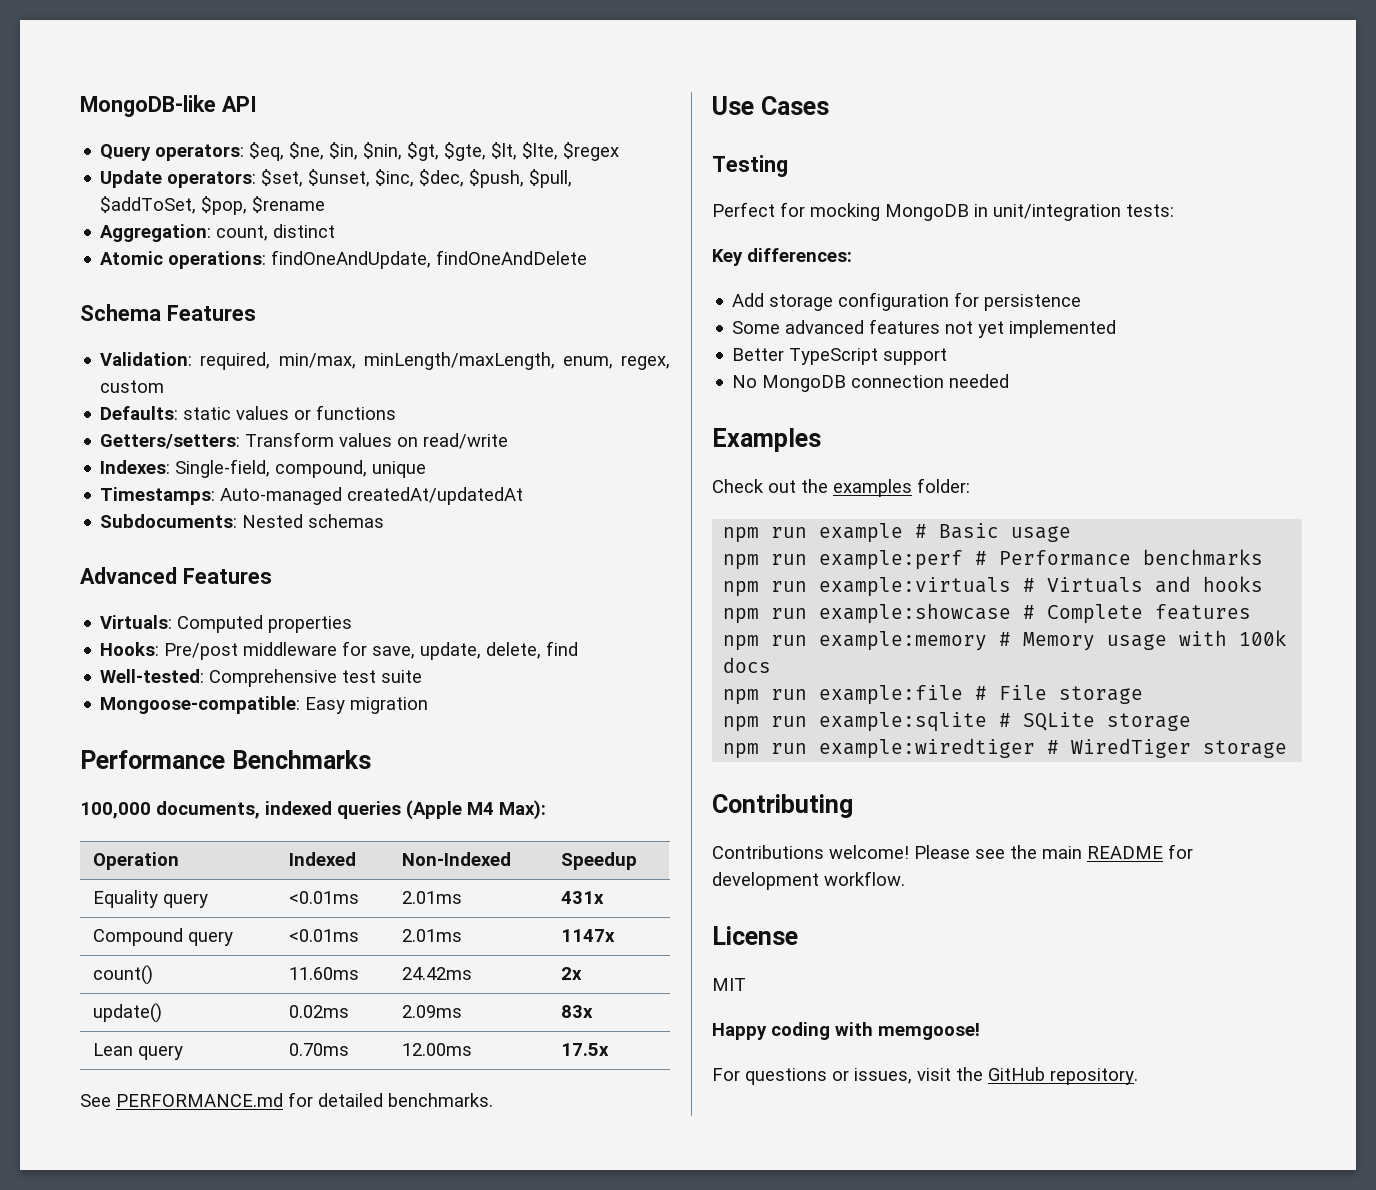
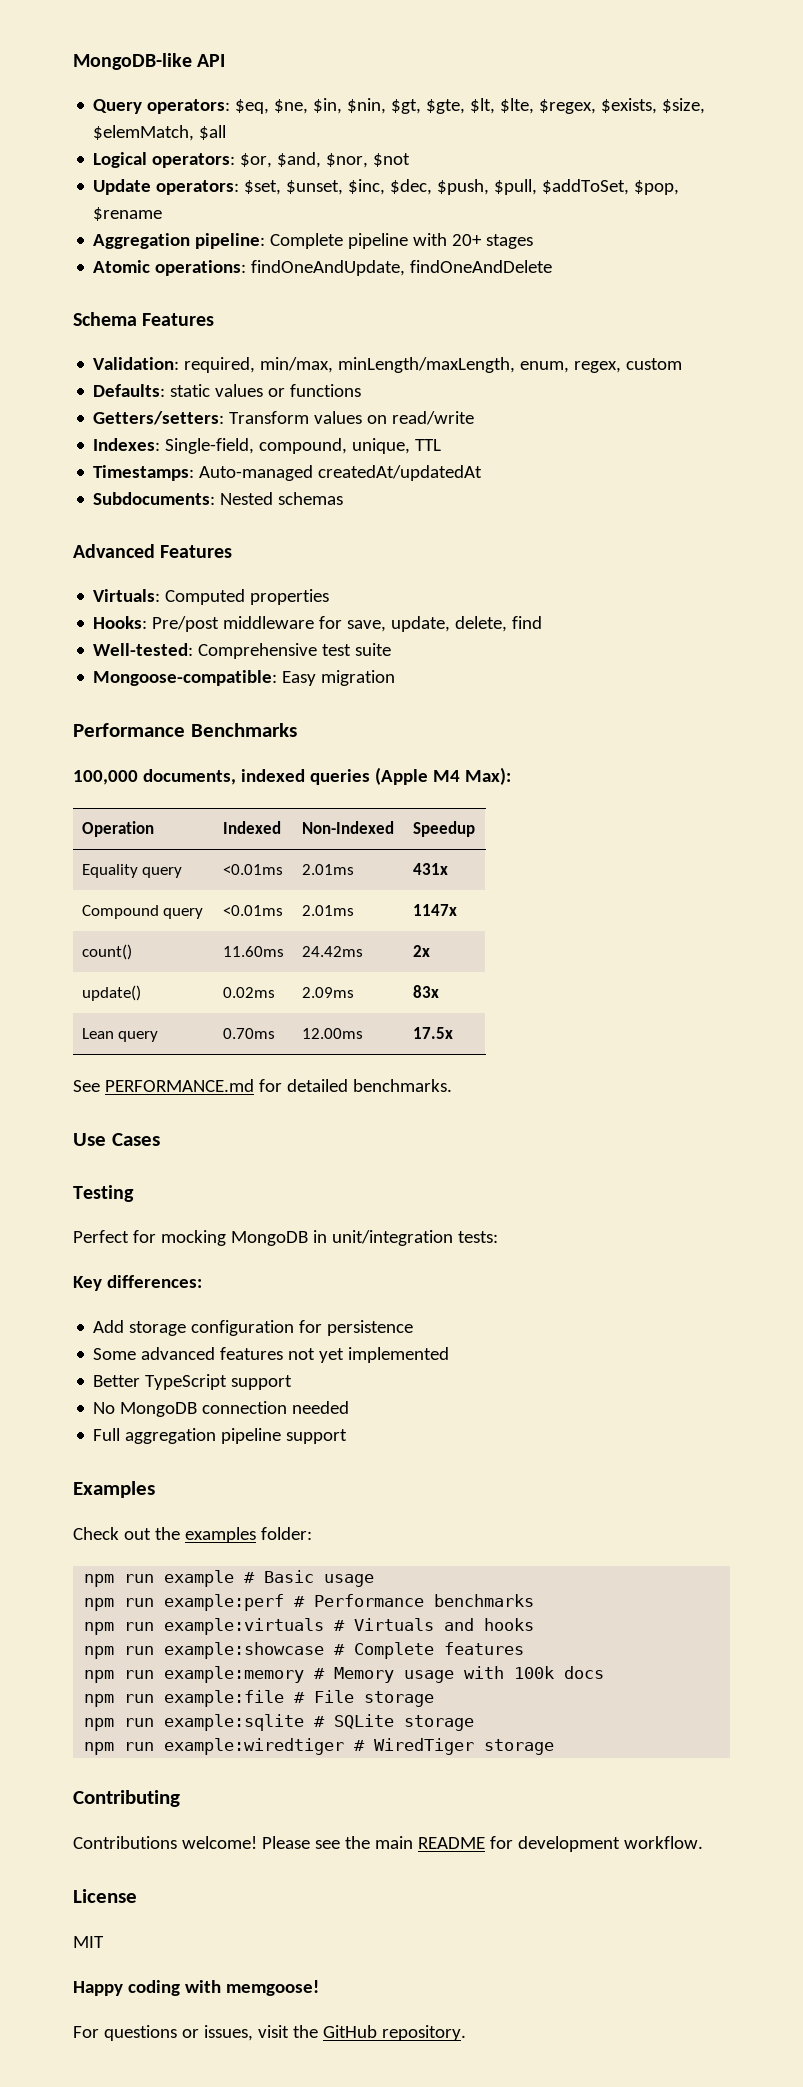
- Query operators: $eq, $ne, $in, $nin, $gt, $gte, $lt, $lte, $regex
+ Query operators: $eq, $ne, $in, $nin, $gt, $gte, $lt, $lte, $regex, $exists, $size, $elemMatch, $all
+ Logical operators: $or, $and, $nor, $not
- Aggregation: count, distinct
+ Aggregation pipeline: Complete pipeline with 20+ stages
- Indexes: Single-field, compound, unique
+ Indexes: Single-field, compound, unique, TTL
+ Full aggregation pipeline support

